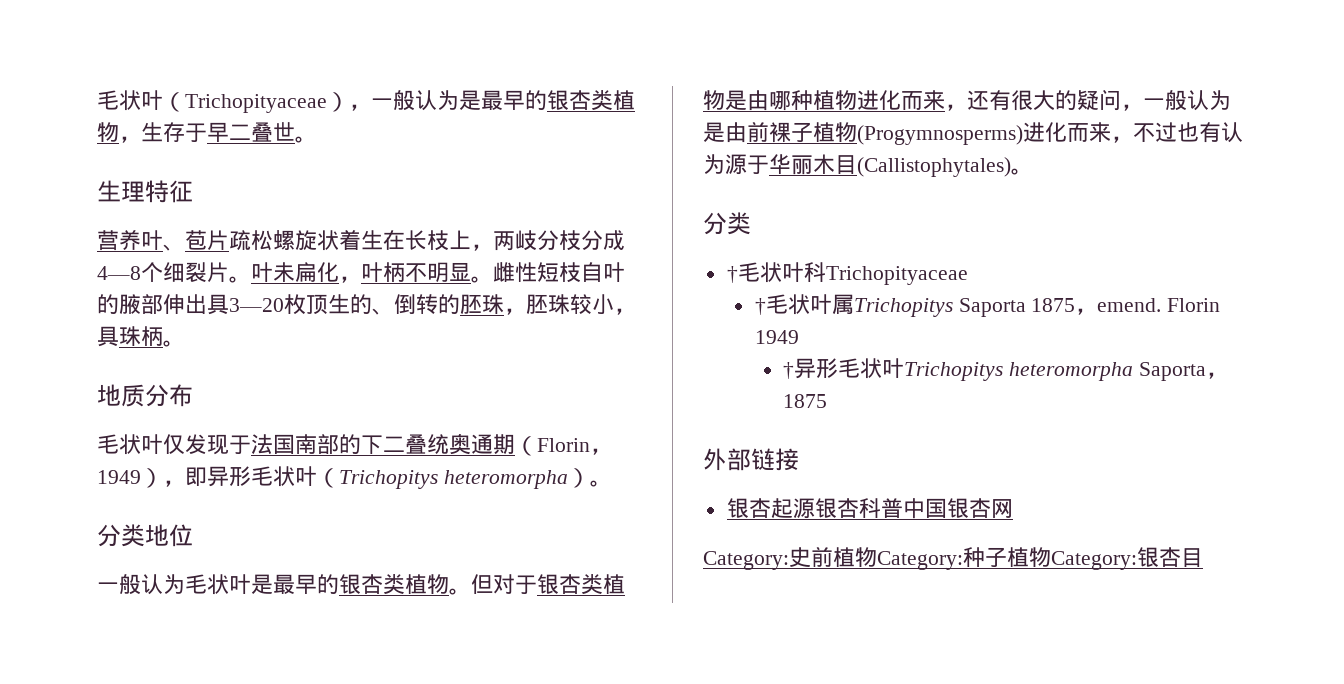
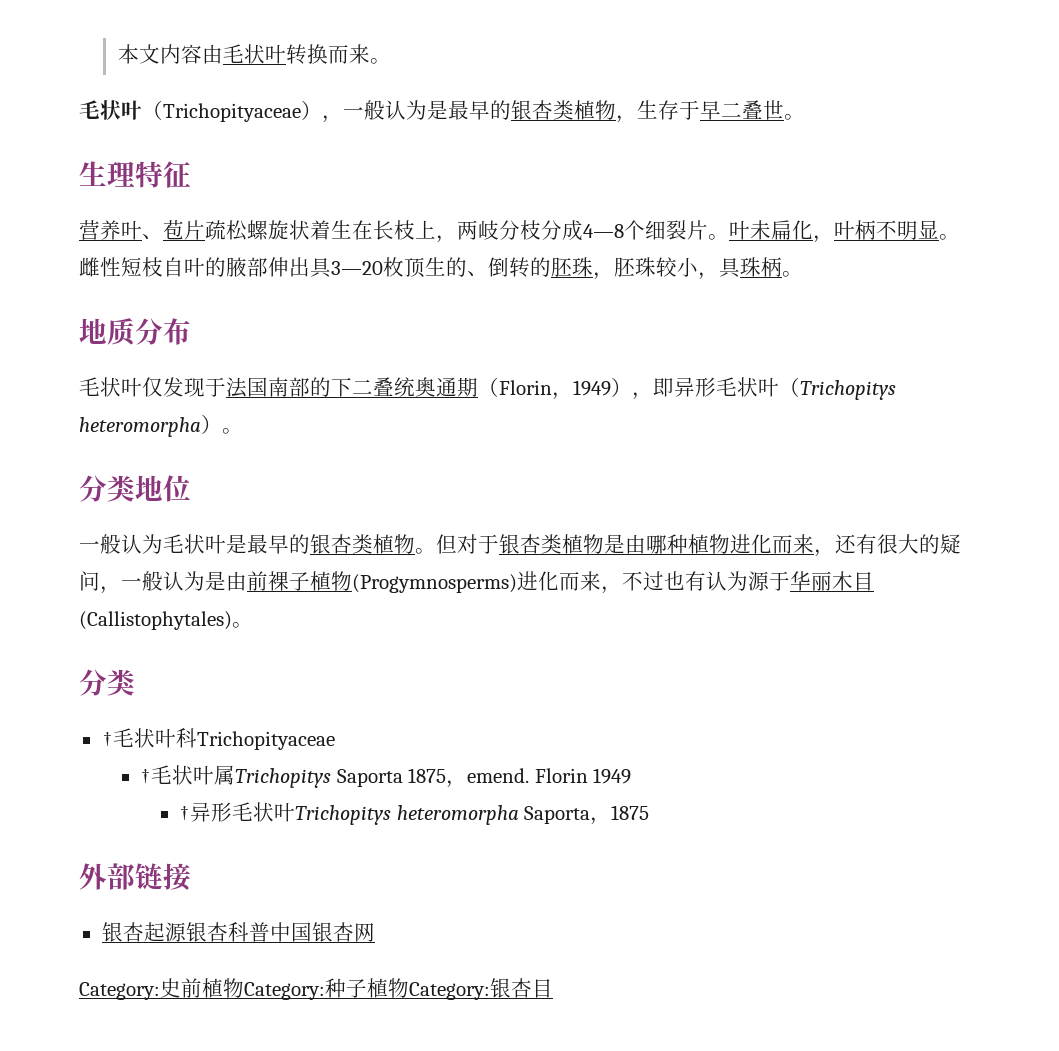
+ 本文内容由毛状叶转换而来。

